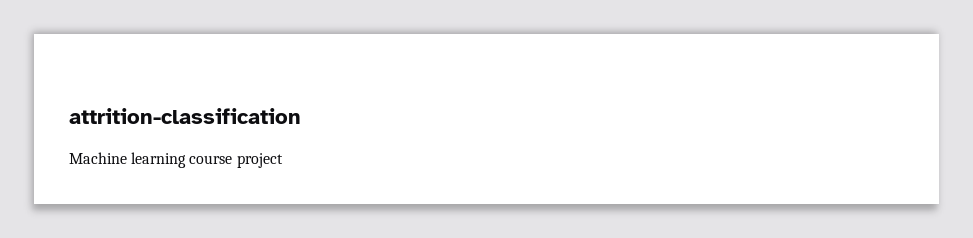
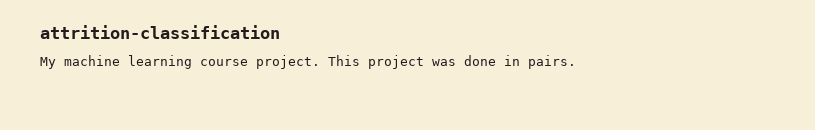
- Machine learning course project
+ My machine learning course project. This project was done in pairs.

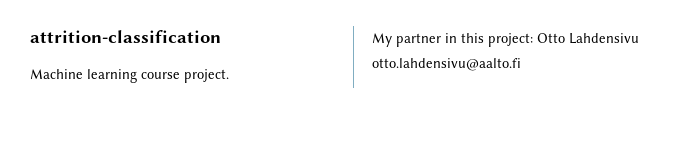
- My machine learning course project. This project was done in pairs.
+ Machine learning course project.
+ My partner in this project: Otto Lahdensivu otto.lahdensivu@aalto.fi

